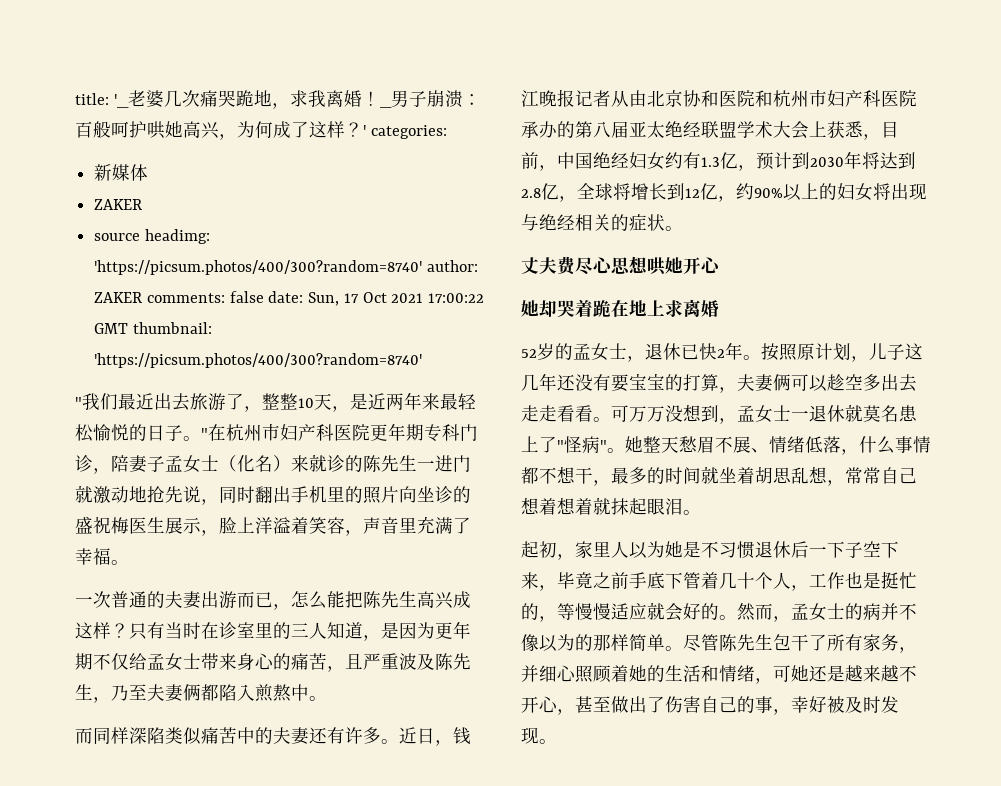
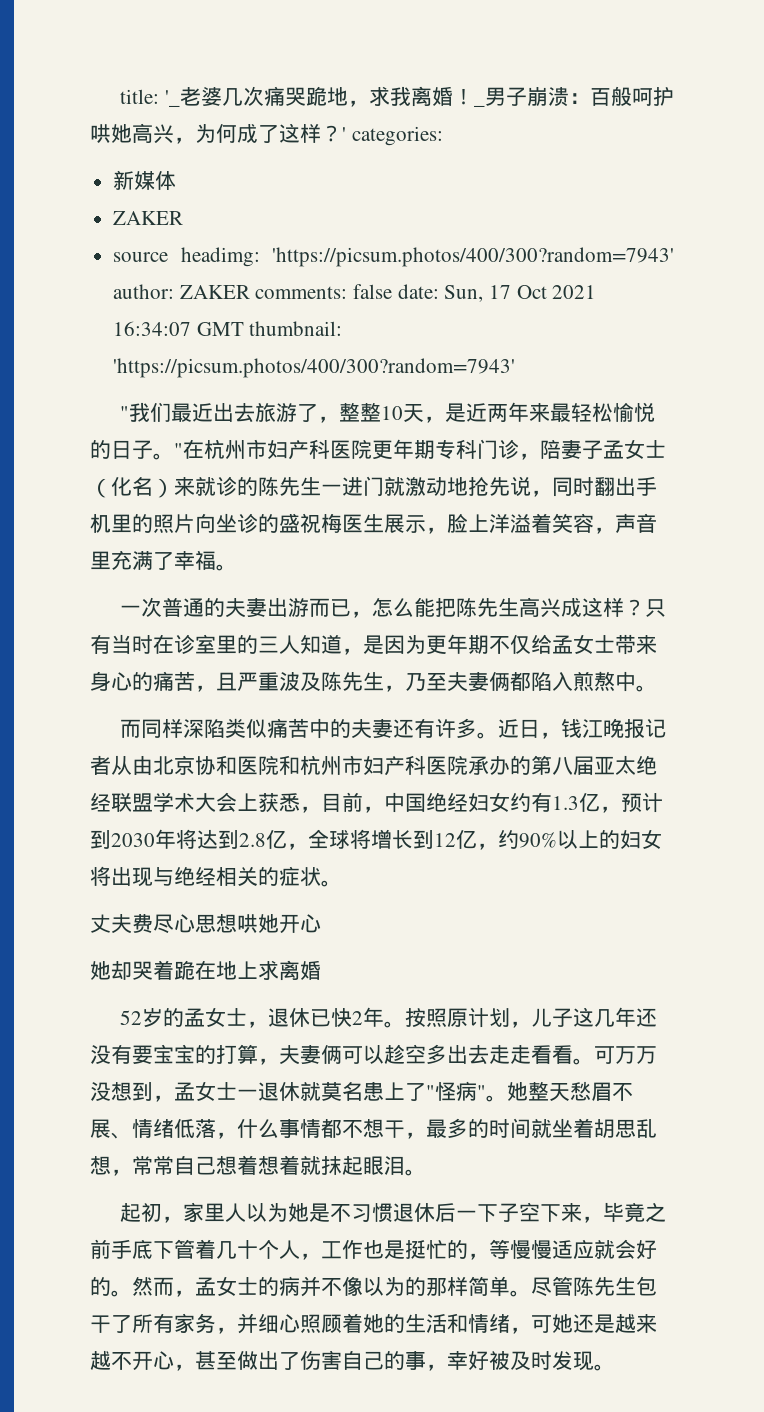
- source headimg: 'https://picsum.photos/400/300?random=8740' author: ZAKER comments: false date: Sun, 17 Oct 2021 17:00:22 GMT thumbnail: 'https://picsum.photos/400/300?random=8740'
+ source headimg: 'https://picsum.photos/400/300?random=7943' author: ZAKER comments: false date: Sun, 17 Oct 2021 16:34:07 GMT thumbnail: 'https://picsum.photos/400/300?random=7943'

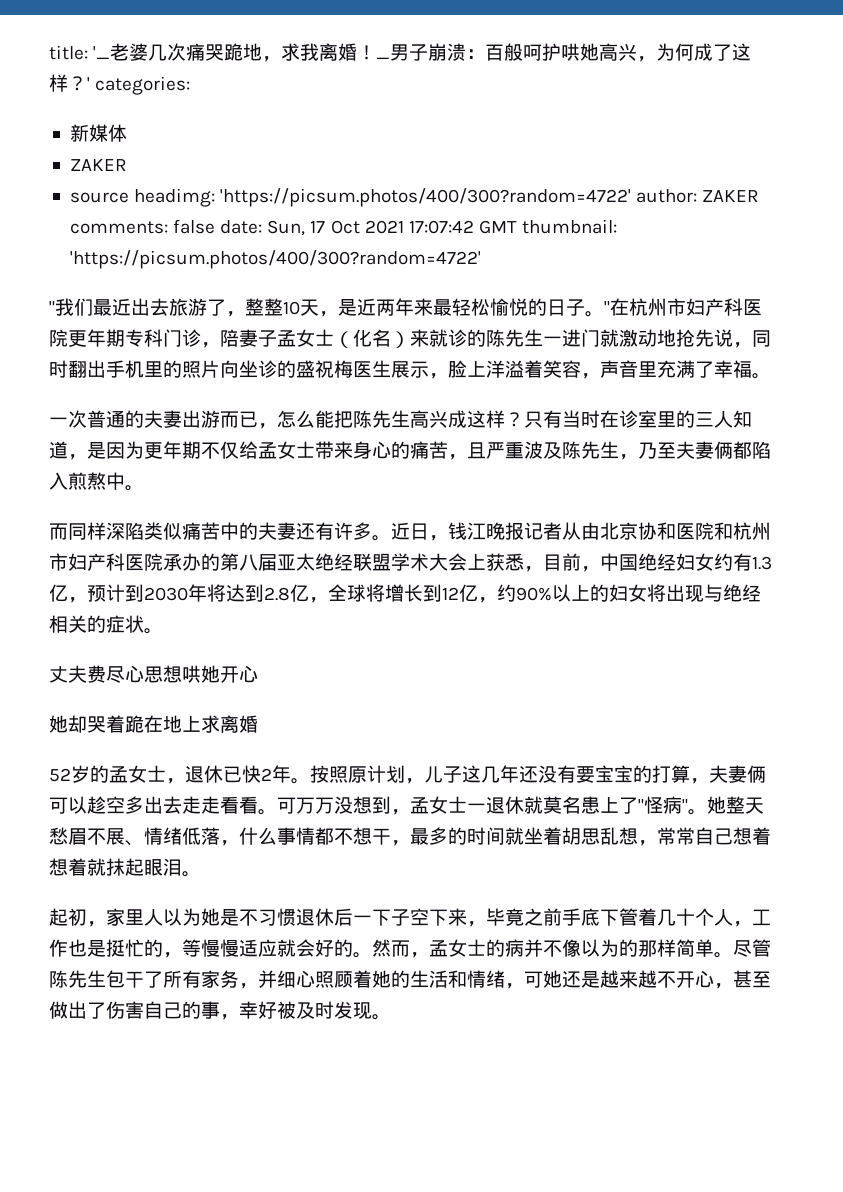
- source headimg: 'https://picsum.photos/400/300?random=7943' author: ZAKER comments: false date: Sun, 17 Oct 2021 16:34:07 GMT thumbnail: 'https://picsum.photos/400/300?random=7943'
+ source headimg: 'https://picsum.photos/400/300?random=4722' author: ZAKER comments: false date: Sun, 17 Oct 2021 17:07:42 GMT thumbnail: 'https://picsum.photos/400/300?random=4722'

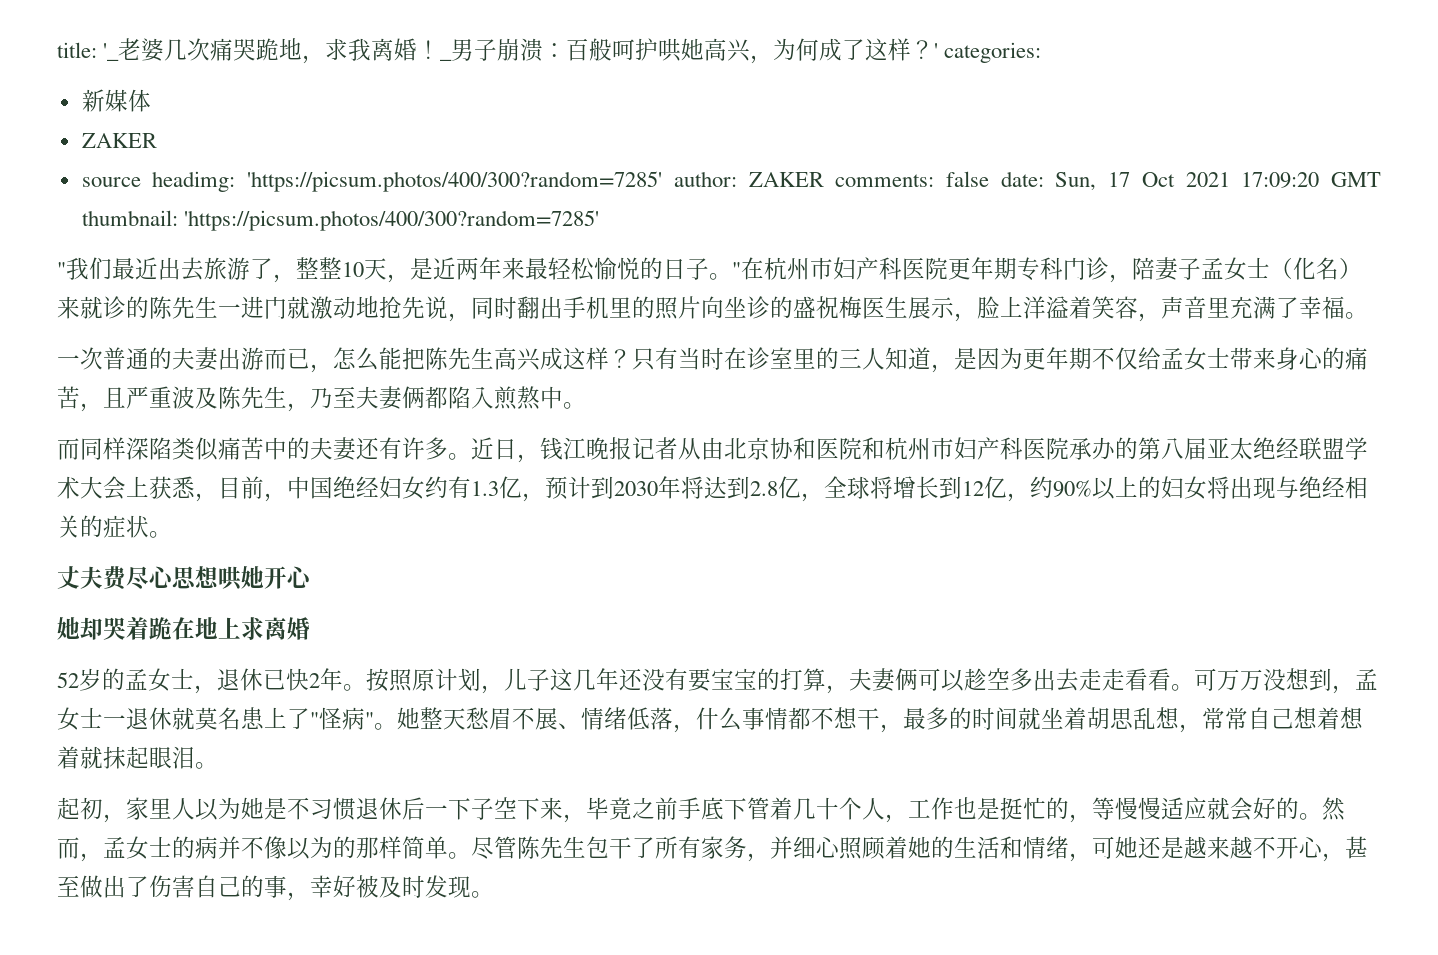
- source headimg: 'https://picsum.photos/400/300?random=4722' author: ZAKER comments: false date: Sun, 17 Oct 2021 17:07:42 GMT thumbnail: 'https://picsum.photos/400/300?random=4722'
+ source headimg: 'https://picsum.photos/400/300?random=7285' author: ZAKER comments: false date: Sun, 17 Oct 2021 17:09:20 GMT thumbnail: 'https://picsum.photos/400/300?random=7285'

